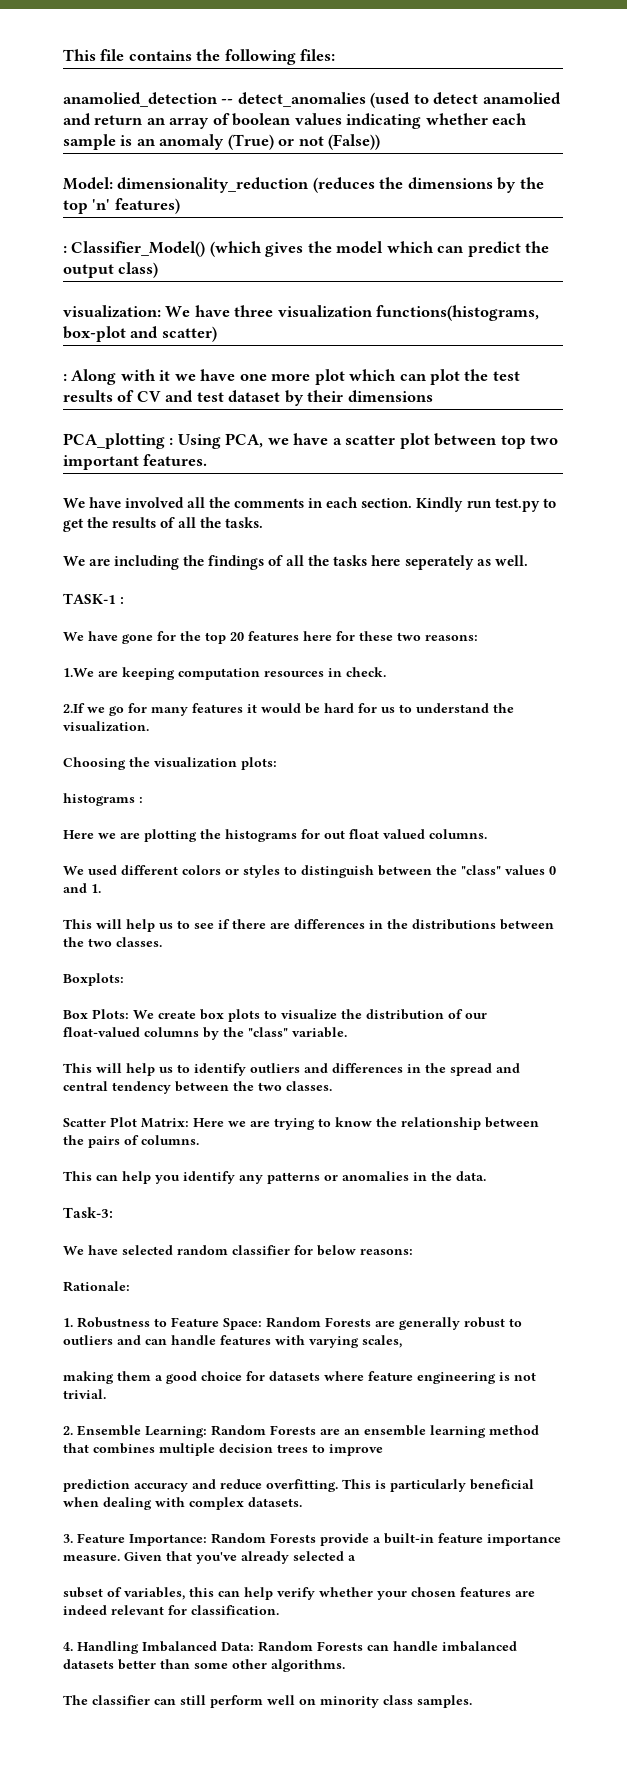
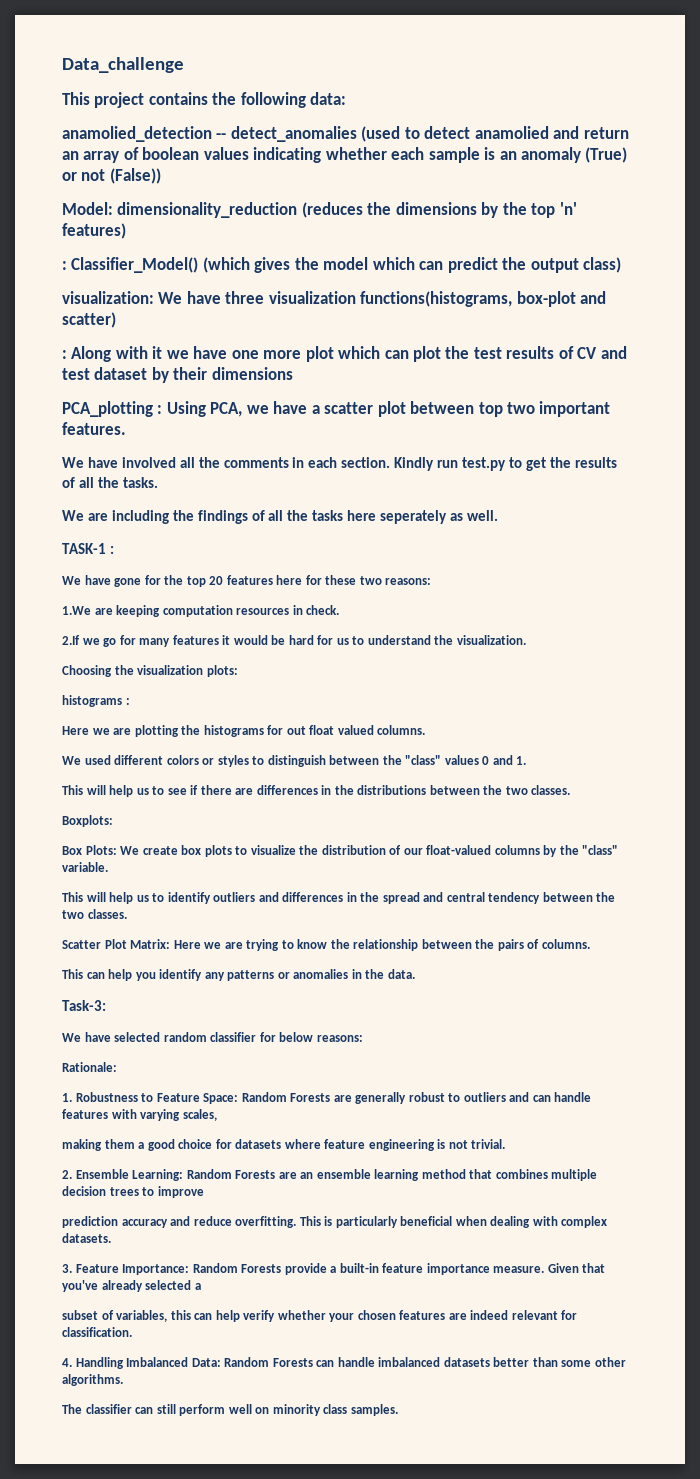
- This file contains the following files:
+ Data_challenge
+ This project contains the following data:

